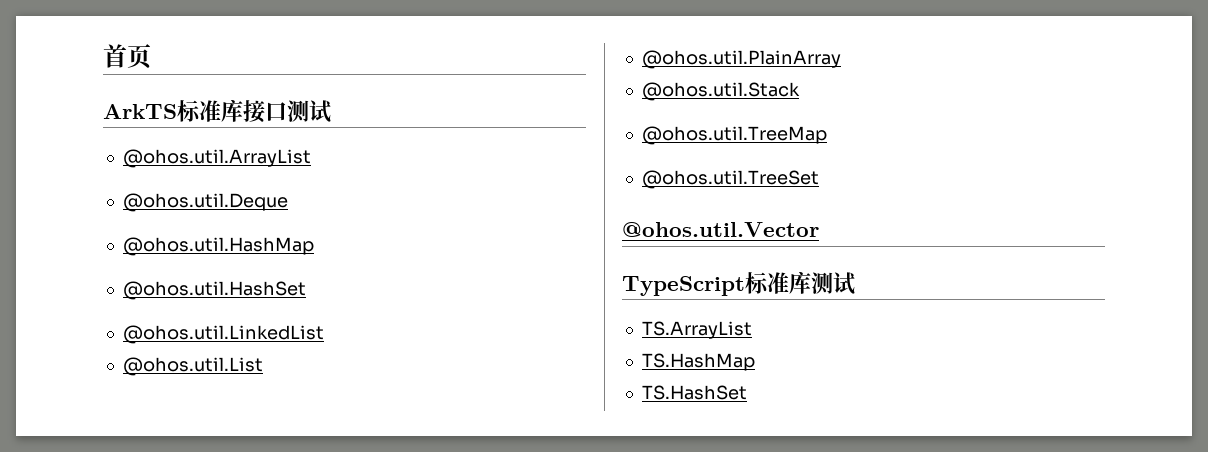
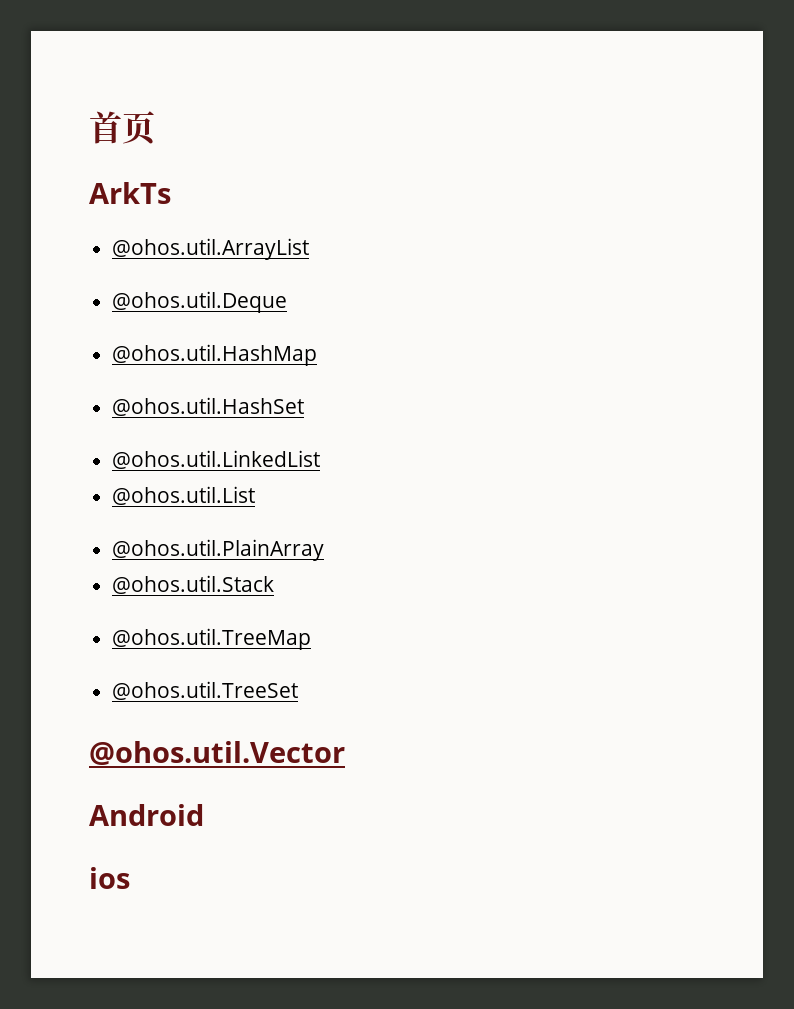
- ArkTS标准库接口测试
+ ArkTs
- TypeScript标准库测试
- TS.ArrayList
- TS.HashMap
- TS.HashSet
+ Android
+ ios

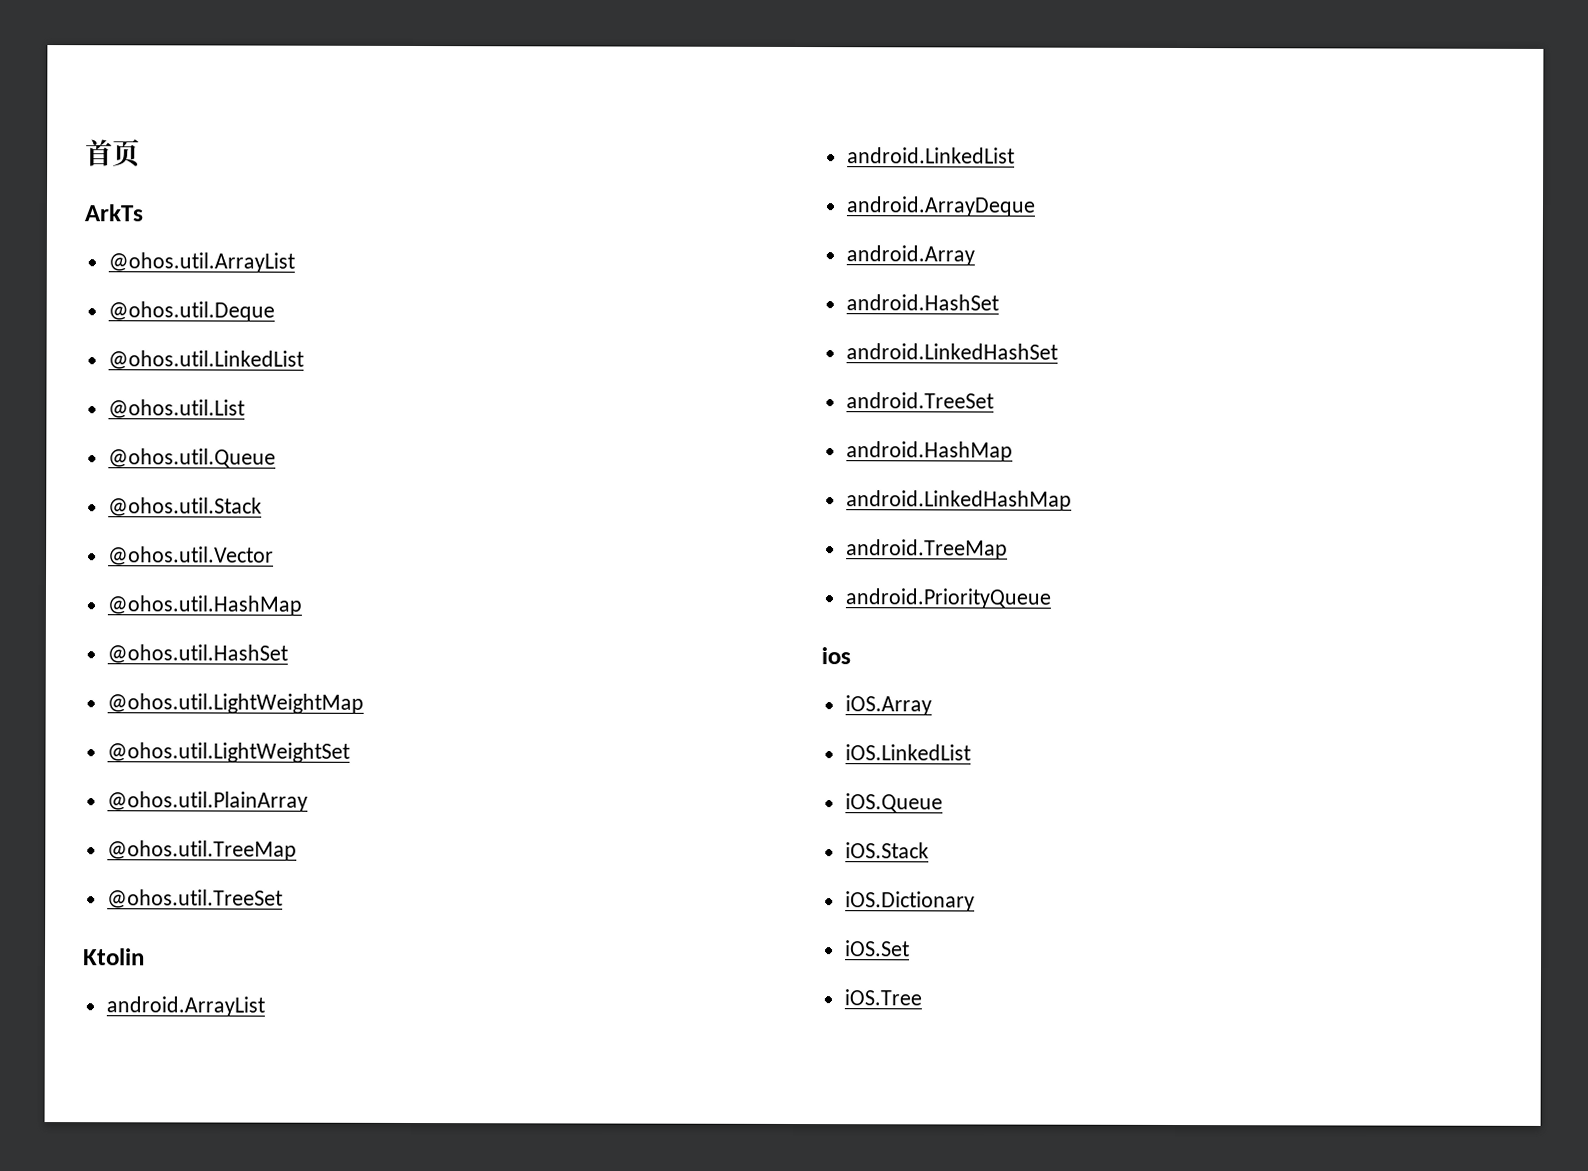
+ @ohos.util.LinkedList
+ @ohos.util.List
+ @ohos.util.Queue
+ @ohos.util.Stack
+ @ohos.util.Vector
- @ohos.util.LinkedList
- @ohos.util.List
+ @ohos.util.LightWeightMap
+ @ohos.util.LightWeightSet
- @ohos.util.Stack
- @ohos.util.Vector
- Android
+ Ktolin
+ android.ArrayList
+ android.LinkedList
+ android.ArrayDeque
+ android.Array
+ android.HashSet
+ android.LinkedHashSet
+ android.TreeSet
+ android.HashMap
+ android.LinkedHashMap
+ android.TreeMap
+ android.PriorityQueue
  ios
+ iOS.Array
+ iOS.LinkedList
+ iOS.Queue
+ iOS.Stack
+ iOS.Dictionary
+ iOS.Set
+ iOS.Tree

